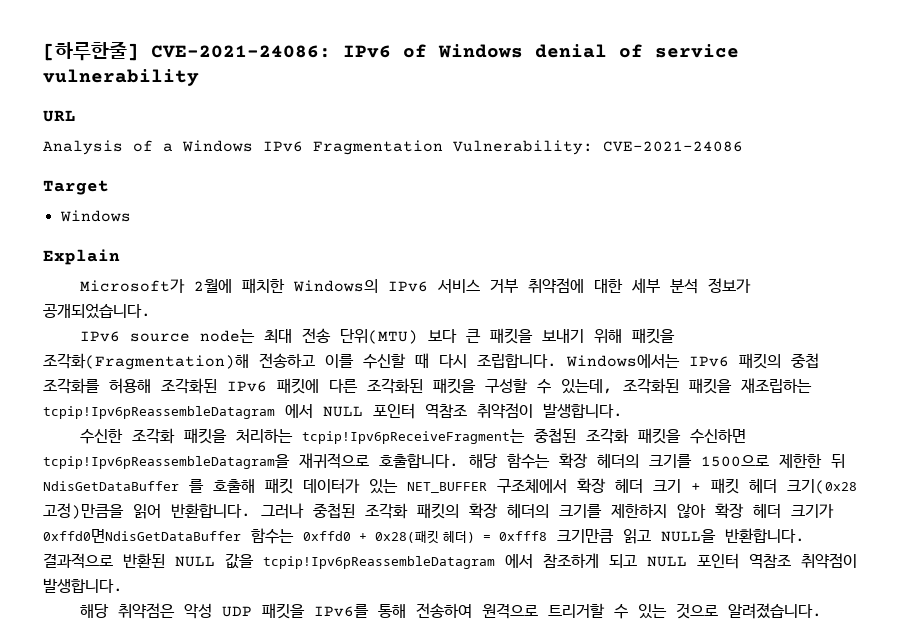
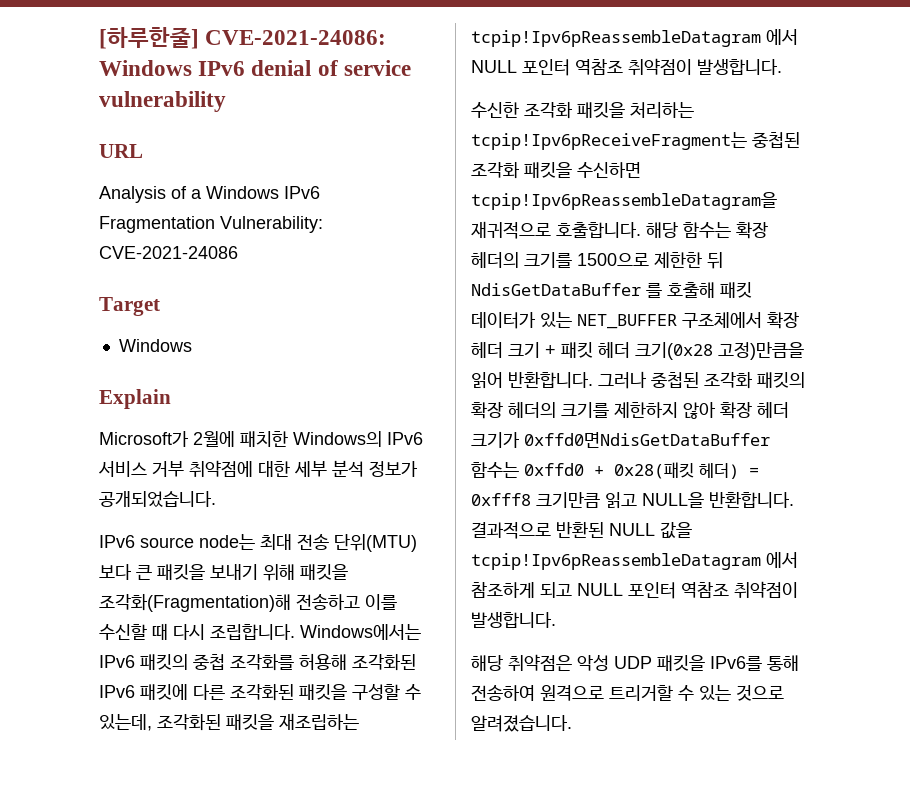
- [하루한줄] CVE-2021-24086: IPv6 of Windows denial of service vulnerability
+ [하루한줄] CVE-2021-24086: Windows IPv6 denial of service vulnerability

